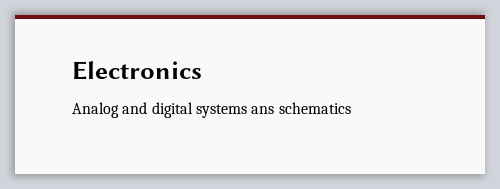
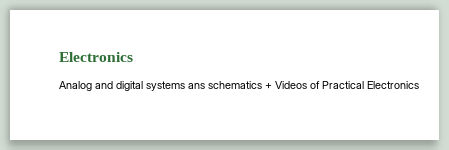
- Analog and digital systems ans schematics
+ Analog and digital systems ans schematics + Videos of Practical Electronics

